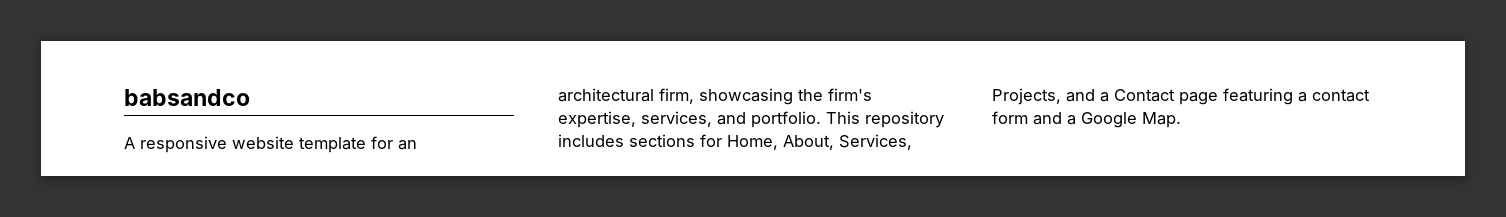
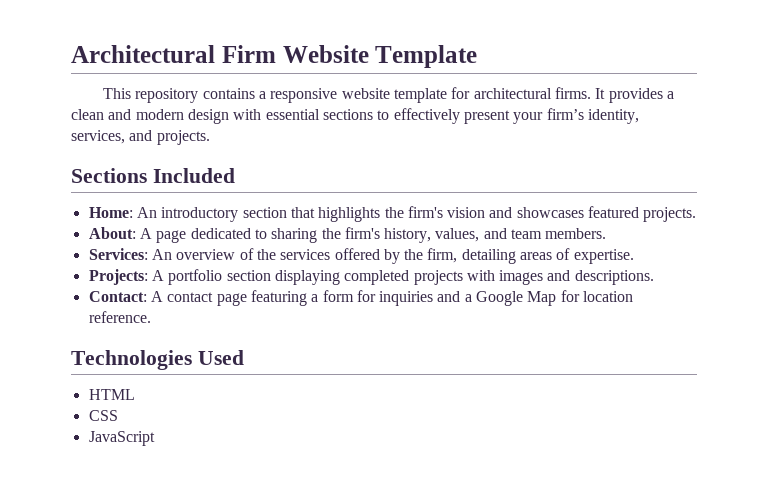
- babsandco
- A responsive website template for an architectural firm, showcasing the firm's expertise, services, and portfolio. This repository includes sections for Home, About, Services, Projects, and a Contact page featuring a contact form and a Google Map.
+ Architectural Firm Website Template
+ This repository contains a responsive website template for architectural firms. It provides a clean and modern design with essential sections to effectively present your firm’s identity, services, and projects.
+ Sections Included
+ Home: An introductory section that highlights the firm's vision and showcases featured projects.
+ About: A page dedicated to sharing the firm's history, values, and team members.
+ Services: An overview of the services offered by the firm, detailing areas of expertise.
+ Projects: A portfolio section displaying completed projects with images and descriptions.
+ Contact: A contact page featuring a form for inquiries and a Google Map for location reference.
+ Technologies Used
+ HTML
+ CSS
+ JavaScript

